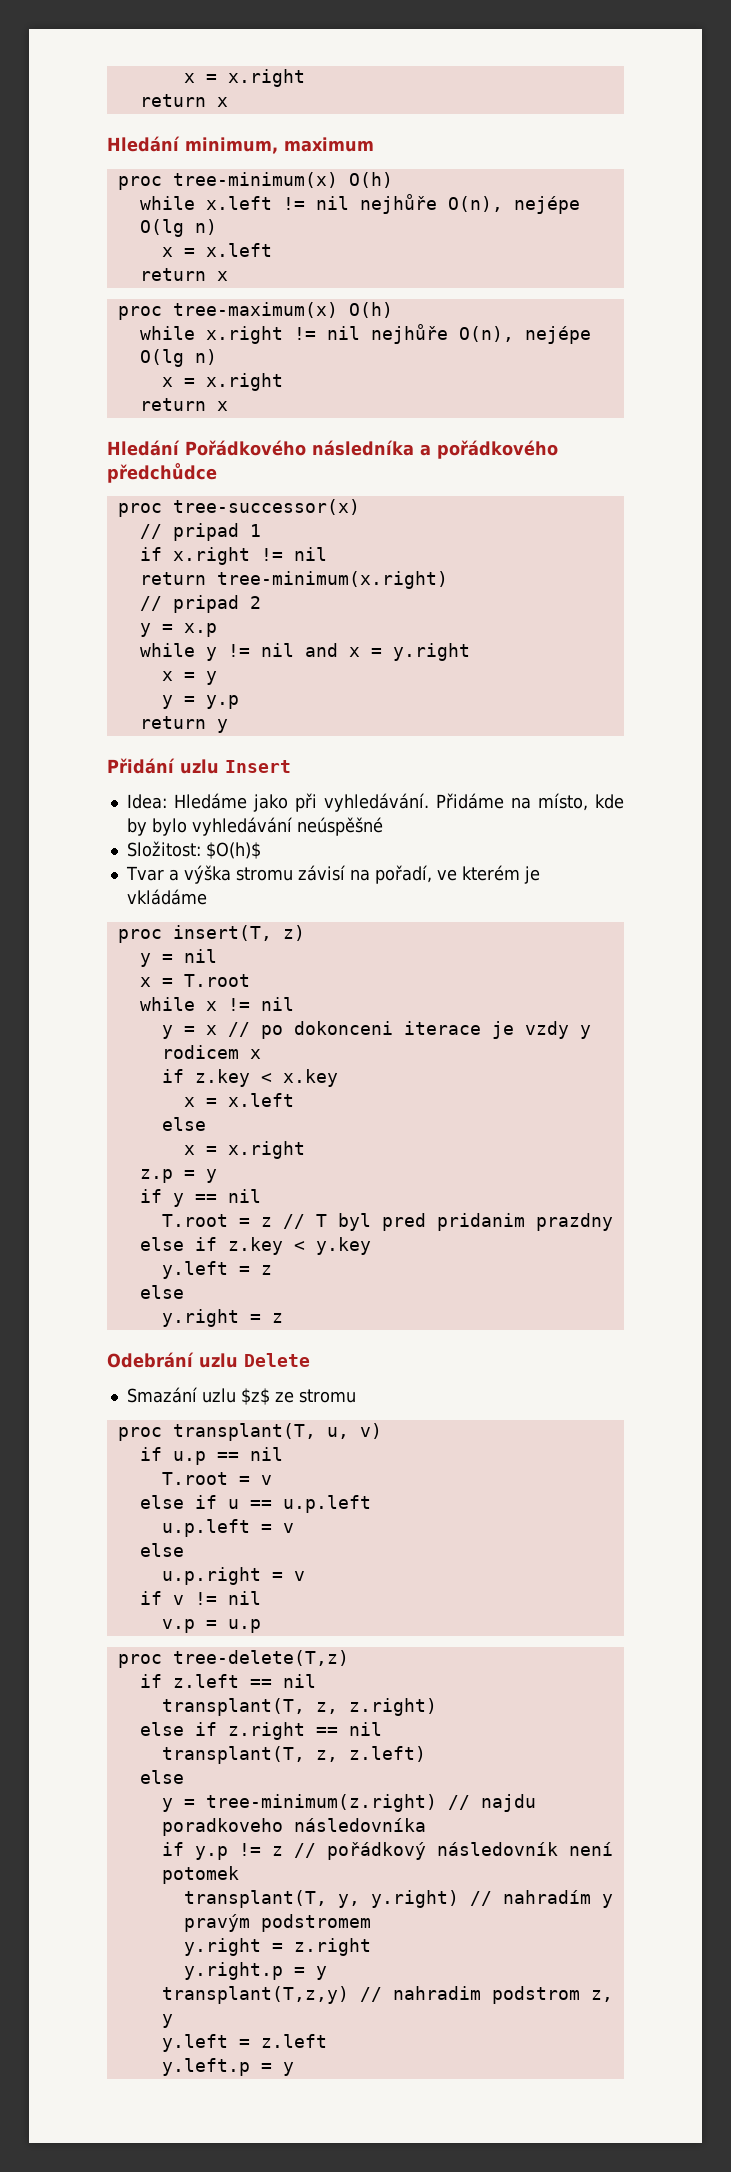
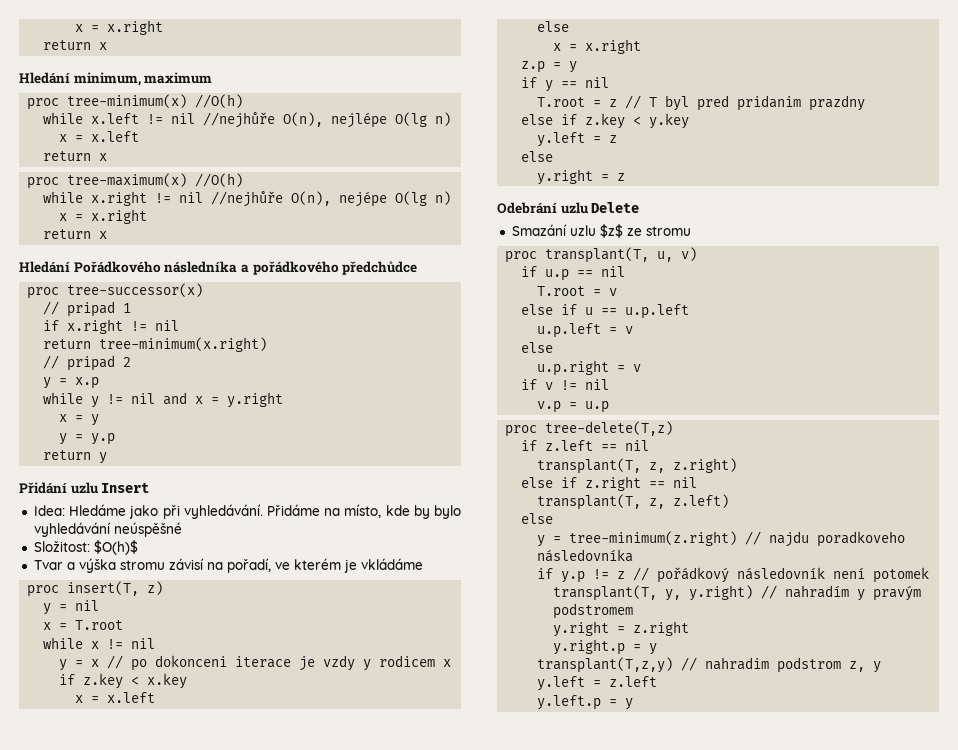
- proc tree-minimum(x) O(h)
+ proc tree-minimum(x) //O(h)
- while x.left != nil nejhůře O(n), nejépe O(lg n)
+ while x.left != nil //nejhůře O(n), nejlépe O(lg n)
- proc tree-maximum(x) O(h)
+ proc tree-maximum(x) //O(h)
- while x.right != nil nejhůře O(n), nejépe O(lg n)
+ while x.right != nil //nejhůře O(n), nejépe O(lg n)

